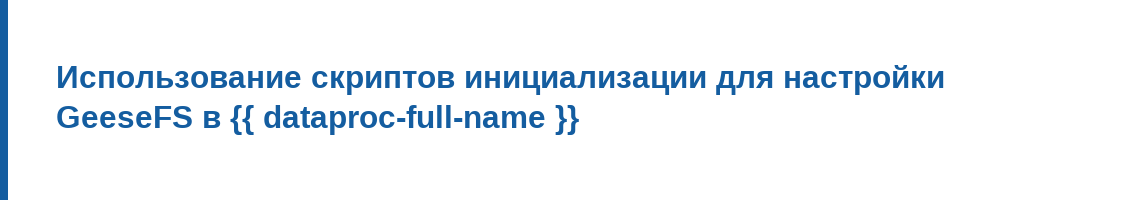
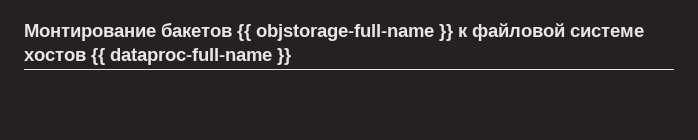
- Использование скриптов инициализации для настройки GeeseFS в {{ dataproc-full-name }}
+ Монтирование бакетов {{ objstorage-full-name }} к файловой системе хостов {{ dataproc-full-name }}

